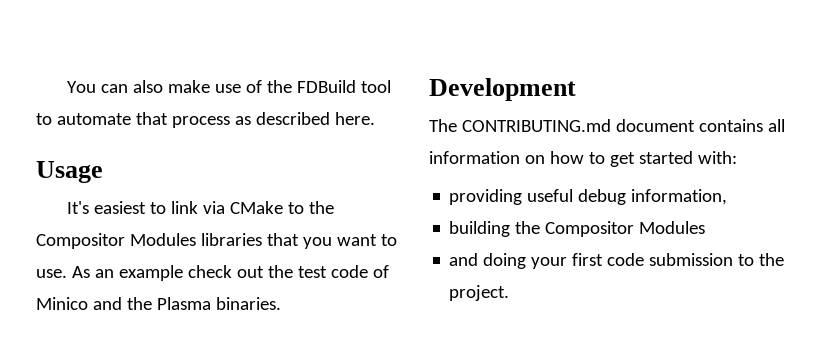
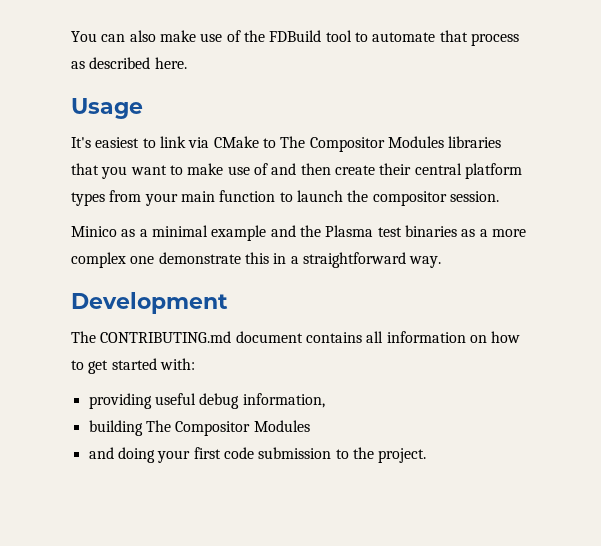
- It's easiest to link via CMake to the Compositor Modules libraries that you want to use. As an example check out the test code of Minico and the Plasma binaries.
+ It's easiest to link via CMake to The Compositor Modules libraries that you want to make use of and then create their central platform types from your main function to launch the compositor session.
+ Minico as a minimal example and the Plasma test binaries as a more complex one demonstrate this in a straightforward way.
- building the Compositor Modules
+ building The Compositor Modules

